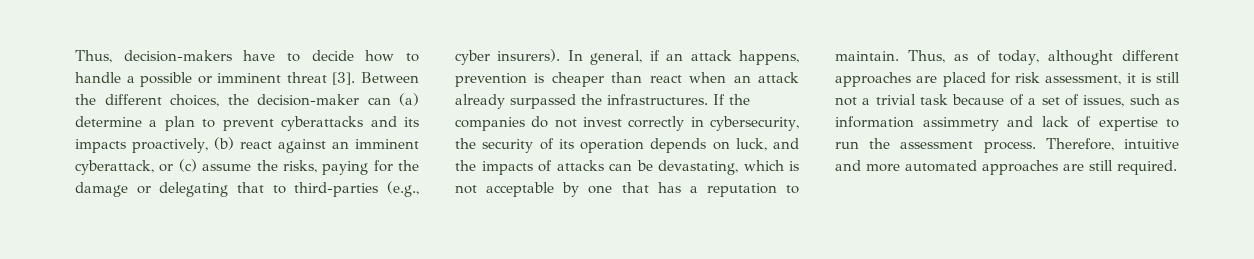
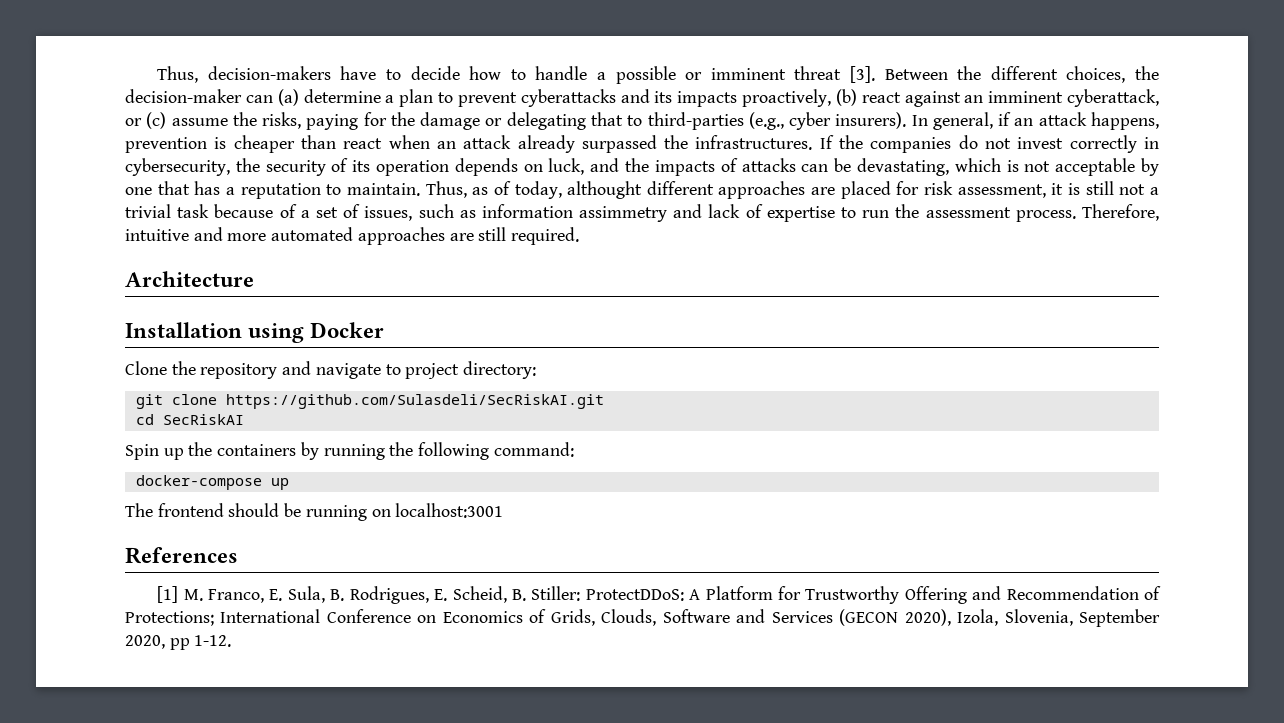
+ Architecture
+ Installation using Docker
+ Clone the repository and navigate to project directory:
+ git clone https://github.com/Sulasdeli/SecRiskAI.git
+ cd SecRiskAI
+ Spin up the containers by running the following command:
+ docker-compose up
+ The frontend should be running on localhost:3001
+ References
+ [1] M. Franco, E. Sula, B. Rodrigues, E. Scheid, B. Stiller: ProtectDDoS: A Platform for Trustworthy Offering and Recommendation of Protections; International Conference on Economics of Grids, Clouds, Software and Services (GECON 2020), Izola, Slovenia, September 2020, pp 1-12.

